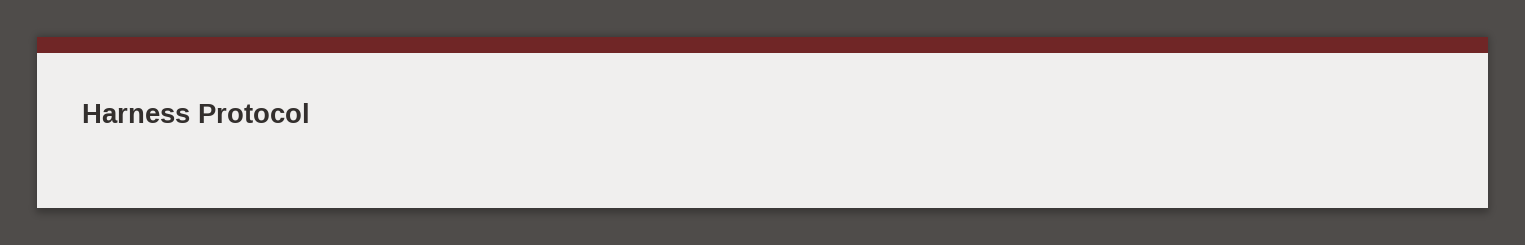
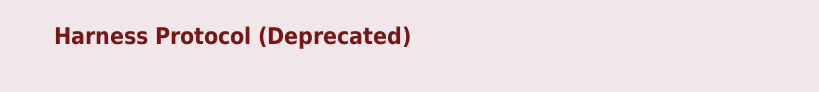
- Harness Protocol
+ Harness Protocol (Deprecated)

